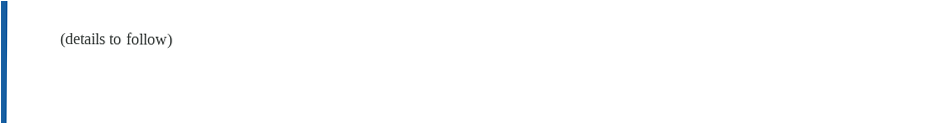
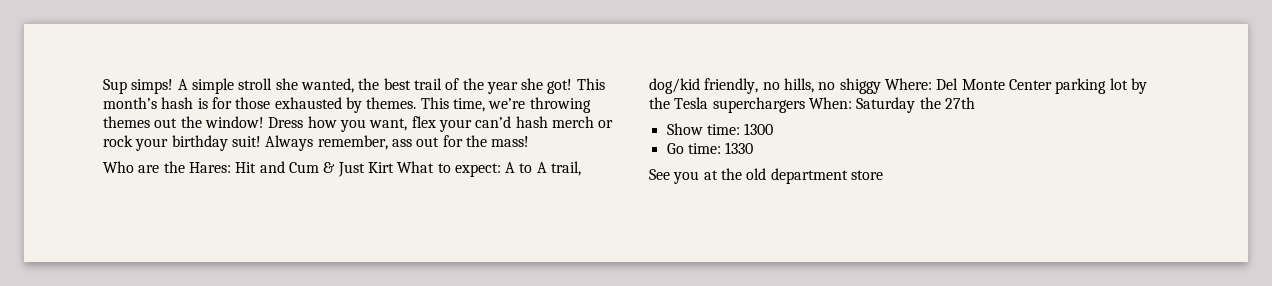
- (details to follow)
+ Sup simps! A simple stroll she wanted, the best trail of the year she got! This month’s hash is for those exhausted by themes. This time, we’re throwing themes out the window! Dress how you want, flex your can’d hash merch or rock your birthday suit! Always remember, ass out for the mass!
+ Who are the Hares: Hit and Cum & Just Kirt What to expect: A to A trail, dog/kid friendly, no hills, no shiggy Where: Del Monte Center parking lot by the Tesla superchargers When: Saturday the 27th
+ Show time: 1300
+ Go time: 1330
+ See you at the old department store

